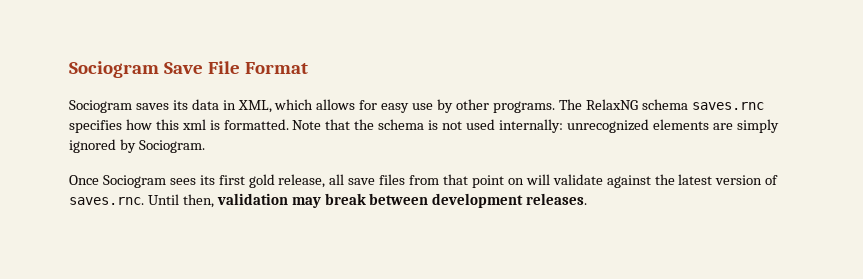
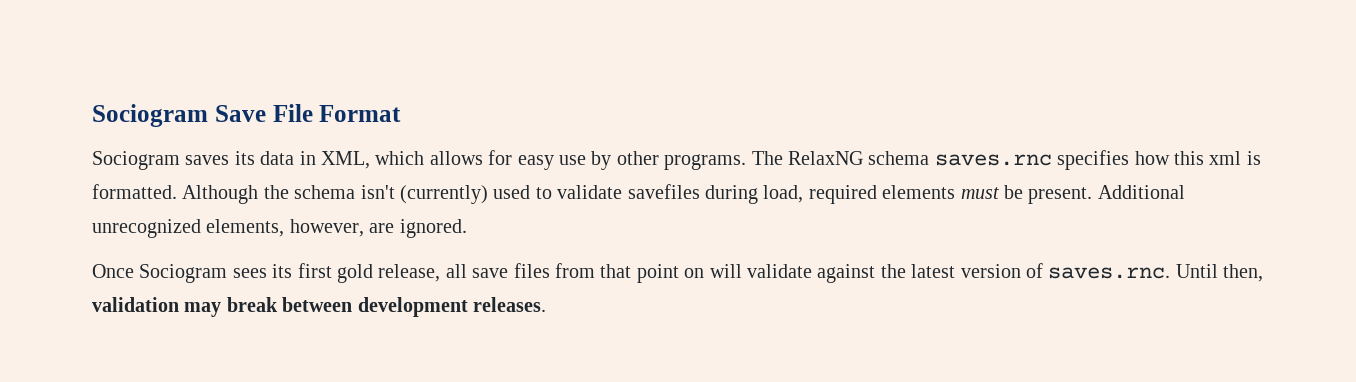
- Note that the schema is not used internally: unrecognized elements are simply ignored by Sociogram.
+ Although the schema isn't (currently) used to validate savefiles during load, required elements must be present. Additional unrecognized elements, however, are ignored.

